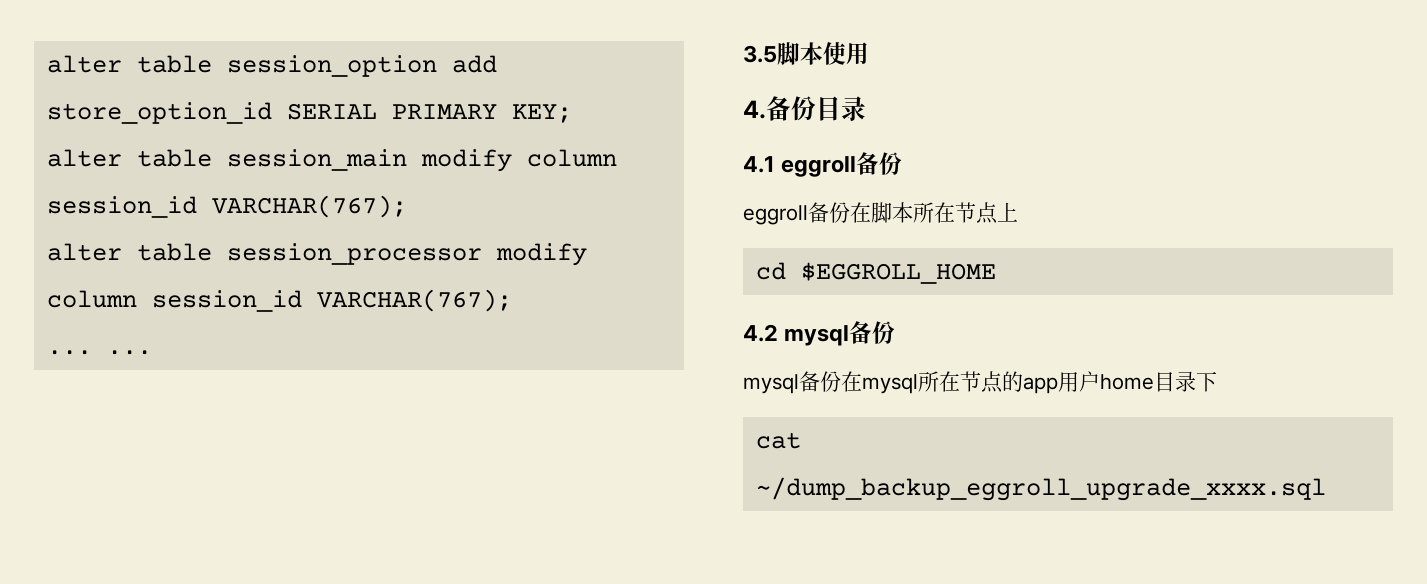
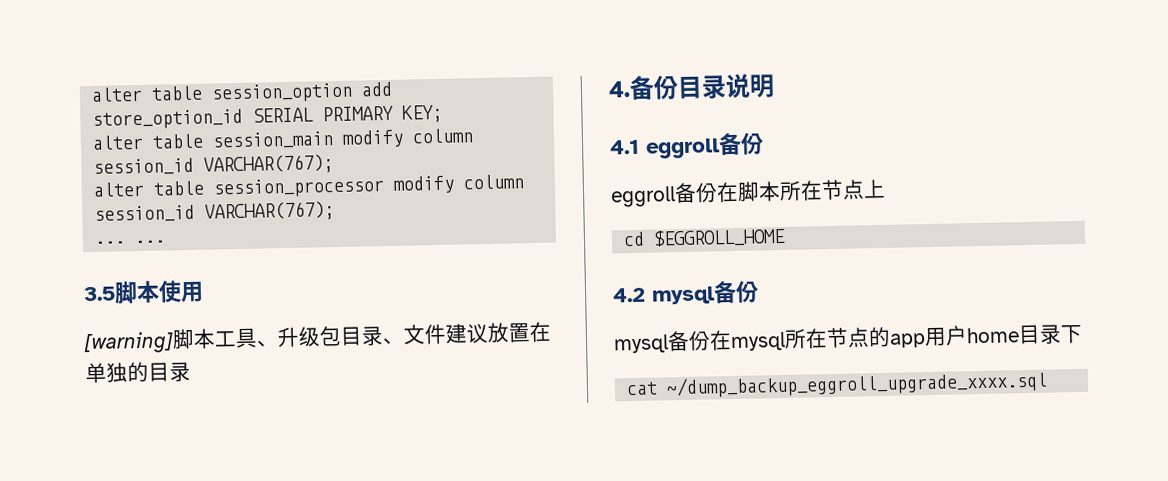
+ [warning]脚本工具、升级包目录、文件建议放置在单独的目录
- 4.备份目录
+ 4.备份目录说明

